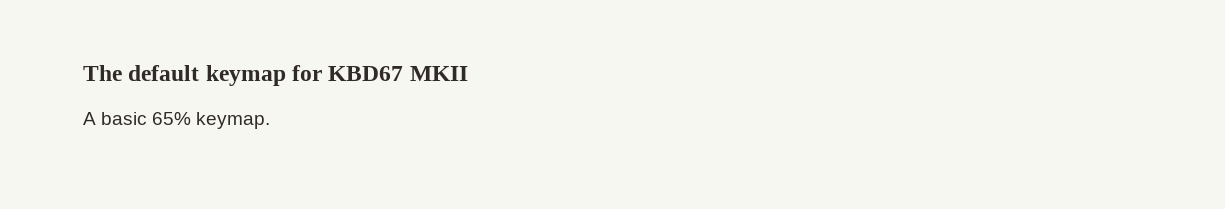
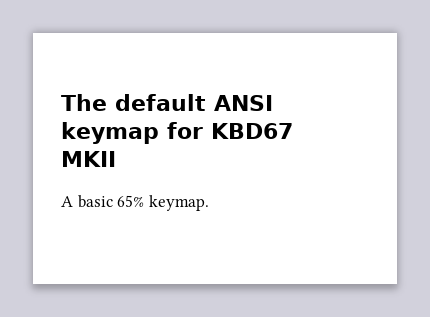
- The default keymap for KBD67 MKII
+ The default ANSI keymap for KBD67 MKII

